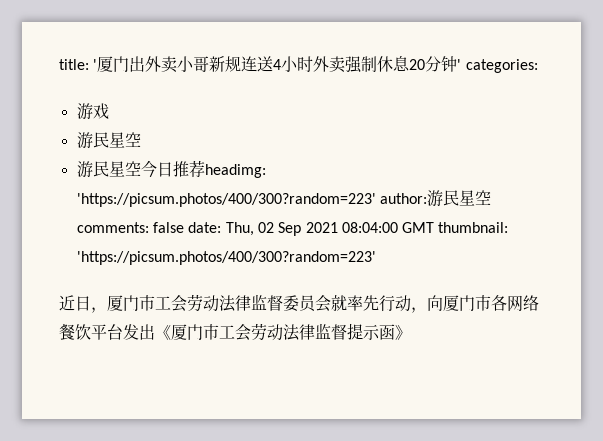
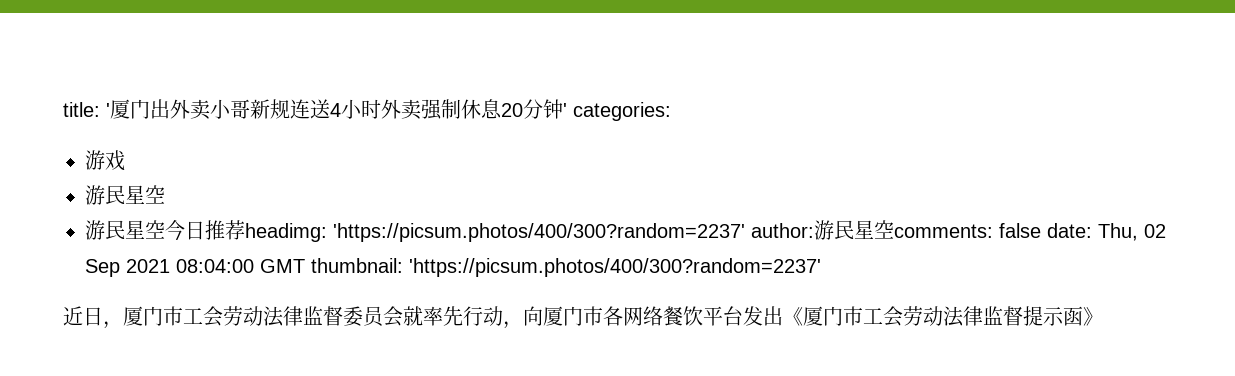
- 游民星空今日推荐headimg: 'https://picsum.photos/400/300?random=223' author:游民星空comments: false date: Thu, 02 Sep 2021 08:04:00 GMT thumbnail: 'https://picsum.photos/400/300?random=223'
+ 游民星空今日推荐headimg: 'https://picsum.photos/400/300?random=2237' author:游民星空comments: false date: Thu, 02 Sep 2021 08:04:00 GMT thumbnail: 'https://picsum.photos/400/300?random=2237'

